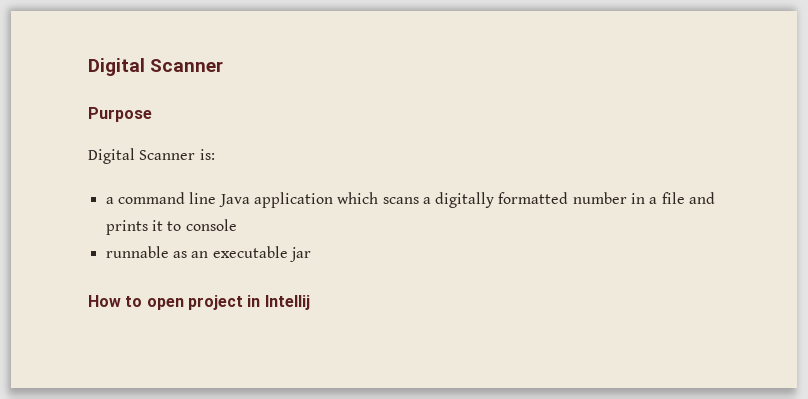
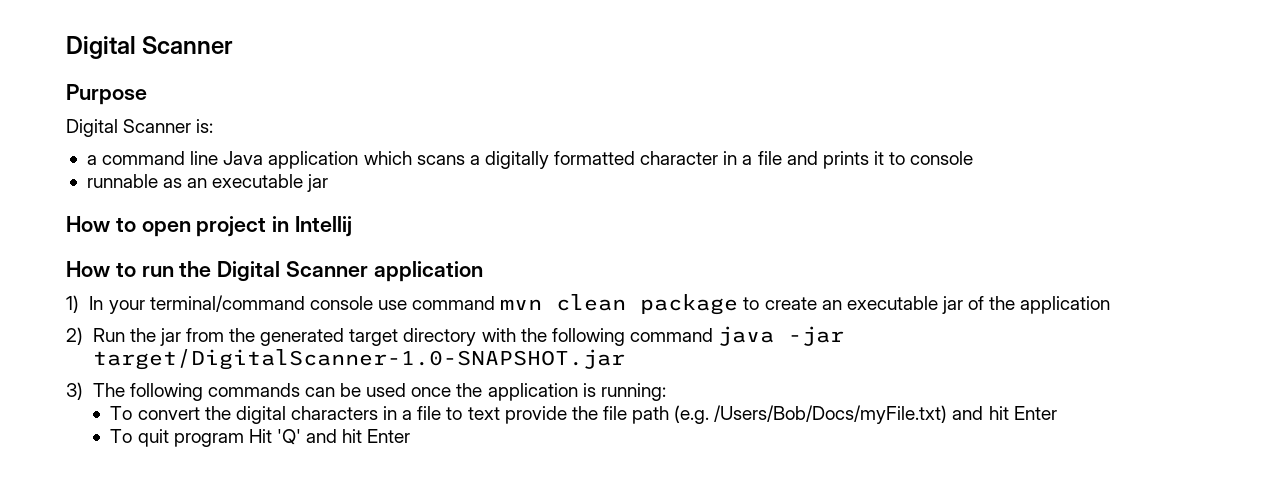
- a command line Java application which scans a digitally formatted number in a file and prints it to console
+ a command line Java application which scans a digitally formatted character in a file and prints it to console
+ How to run the Digital Scanner application
+ 1) In your terminal/command console use command mvn clean package to create an executable jar of the application
+ 2) Run the jar from the generated target directory with the following command java -jar target/DigitalScanner-1.0-SNAPSHOT.jar
+ 3) The following commands can be used once the application is running:
+ To convert the digital characters in a file to text provide the file path (e.g. /Users/Bob/Docs/myFile.txt) and hit Enter
+ To quit program Hit 'Q' and hit Enter

